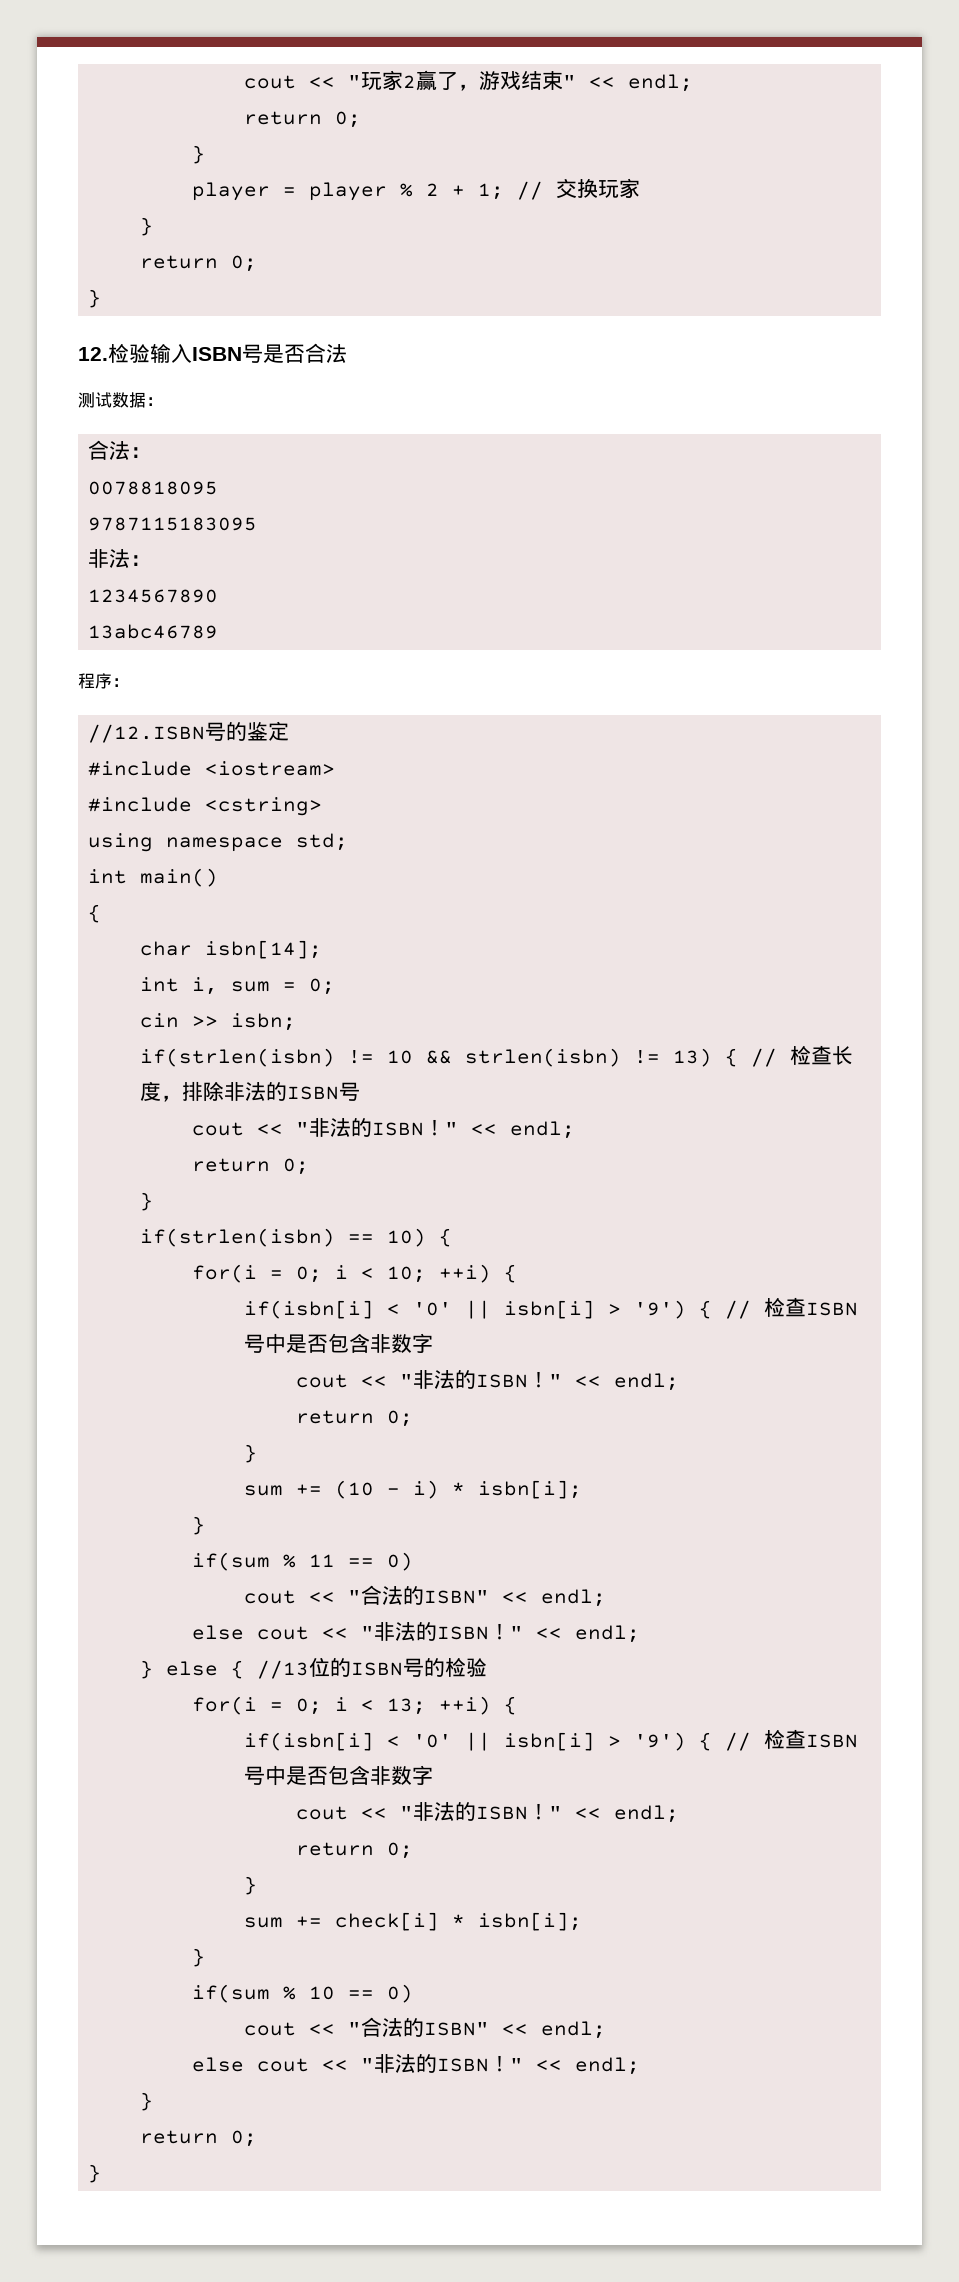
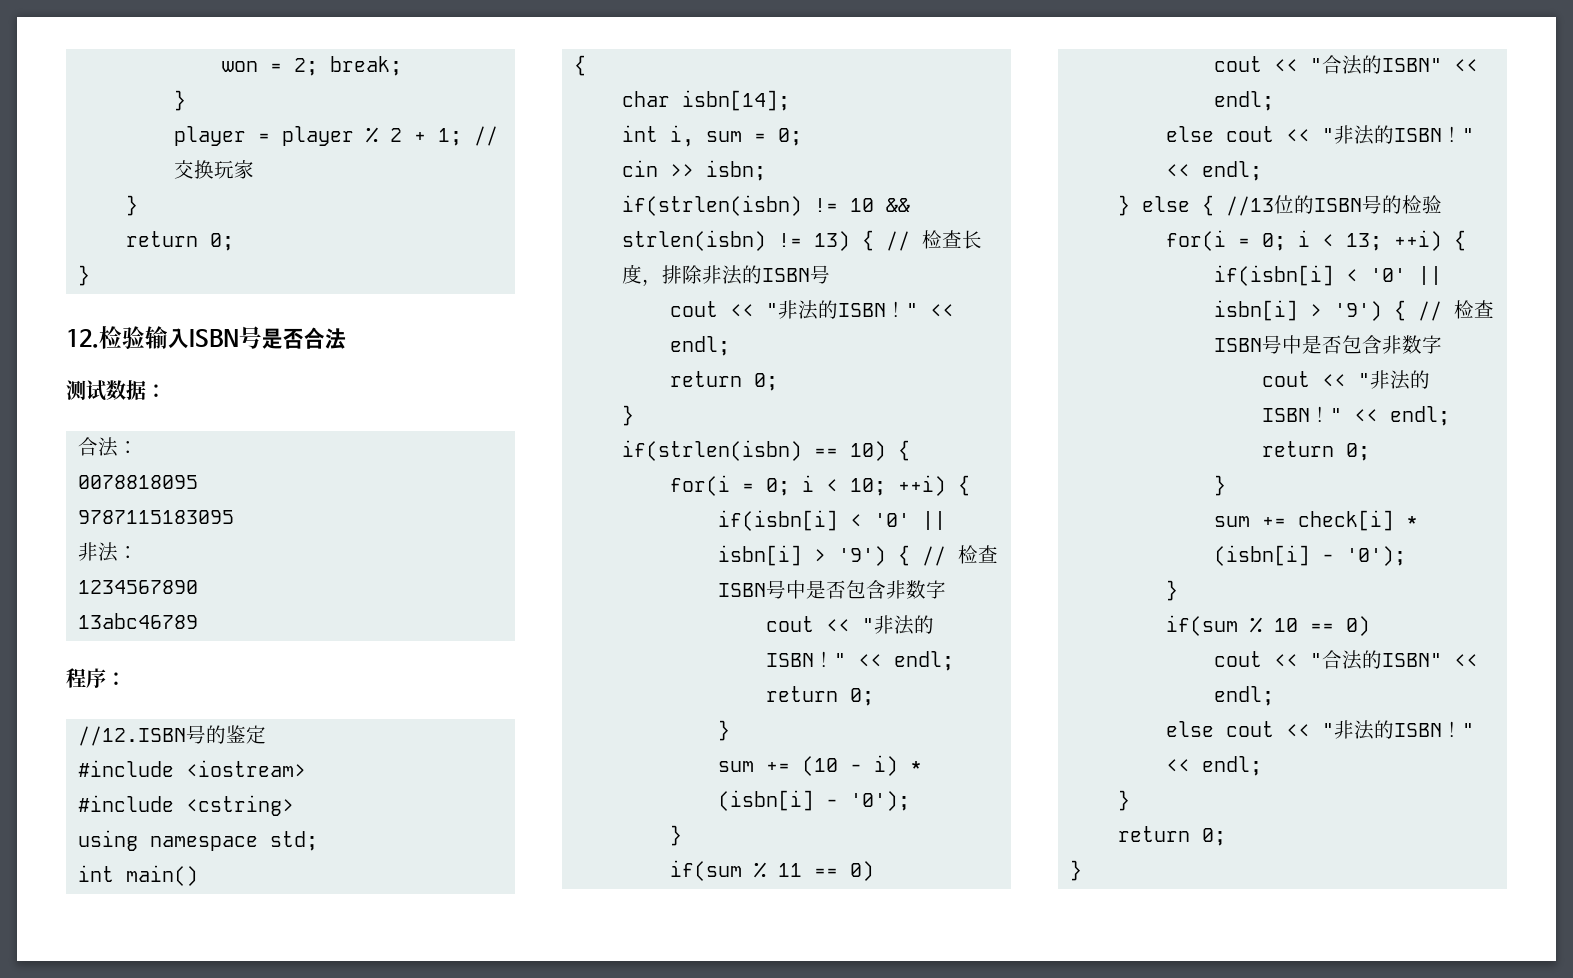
- cout << "玩家2赢了，游戏结束" << endl;
- return 0;
+ won = 2; break;
- sum += (10 - i) * isbn[i];
+ sum += (10 - i) * (isbn[i] - '0');
- sum += check[i] * isbn[i];
+ sum += check[i] * (isbn[i] - '0');

